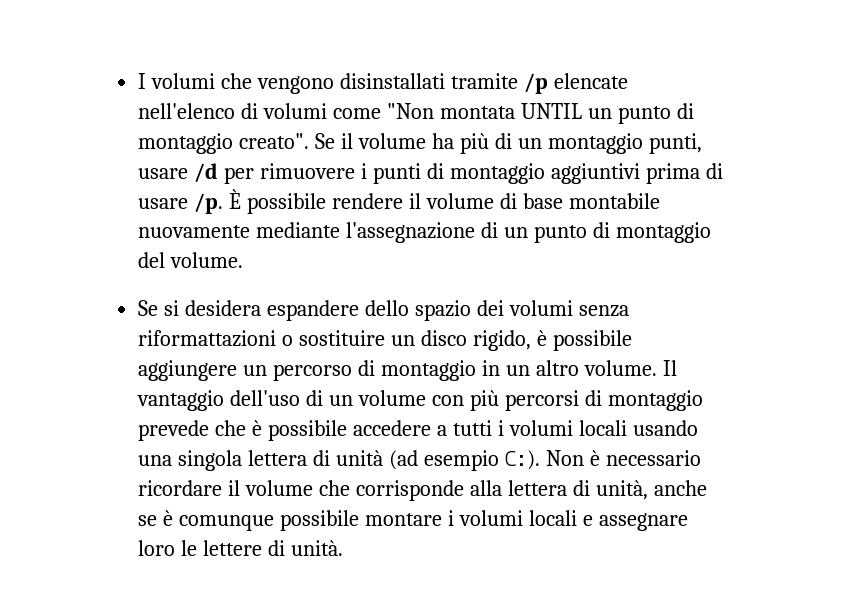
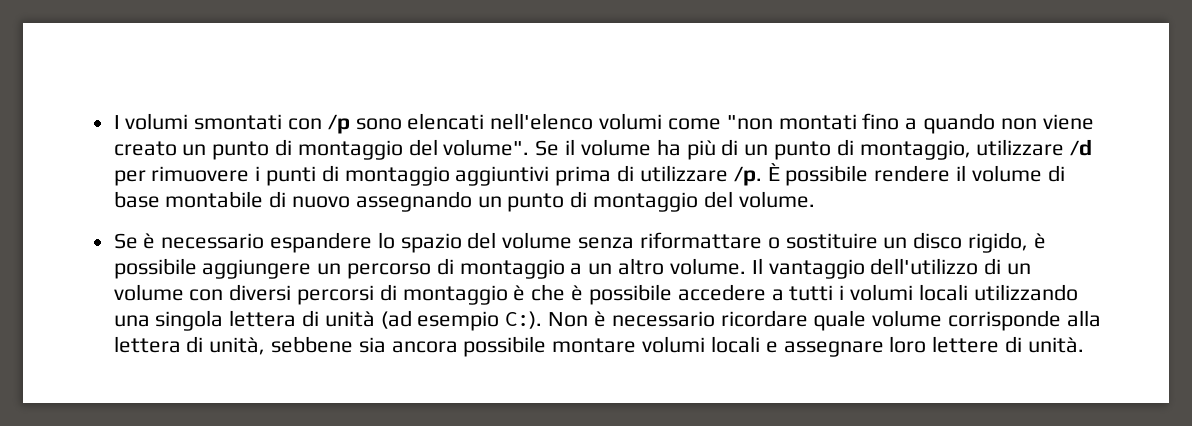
- I volumi che vengono disinstallati tramite /p elencate nell'elenco di volumi come "Non montata UNTIL un punto di montaggio creato".
+ I volumi smontati con /p sono elencati nell'elenco volumi come "non montati fino a quando non viene creato un punto di montaggio del volume".
- Se il volume ha più di un montaggio punti, usare /d per rimuovere i punti di montaggio aggiuntivi prima di usare /p.
+ Se il volume ha più di un punto di montaggio, utilizzare /d per rimuovere i punti di montaggio aggiuntivi prima di utilizzare /p.
- È possibile rendere il volume di base montabile nuovamente mediante l'assegnazione di un punto di montaggio del volume.
+ È possibile rendere il volume di base montabile di nuovo assegnando un punto di montaggio del volume.
- Se si desidera espandere dello spazio dei volumi senza riformattazioni o sostituire un disco rigido, è possibile aggiungere un percorso di montaggio in un altro volume.
+ Se è necessario espandere lo spazio del volume senza riformattare o sostituire un disco rigido, è possibile aggiungere un percorso di montaggio a un altro volume.
- Il vantaggio dell'uso di un volume con più percorsi di montaggio prevede che è possibile accedere a tutti i volumi locali usando una singola lettera di unità (ad esempio C:). Non è necessario ricordare il volume che corrisponde alla lettera di unità, anche se è comunque possibile montare i volumi locali e assegnare loro le lettere di unità.
+ Il vantaggio dell'utilizzo di un volume con diversi percorsi di montaggio è che è possibile accedere a tutti i volumi locali utilizzando una singola lettera di unità (ad esempio C:). Non è necessario ricordare quale volume corrisponde alla lettera di unità, sebbene sia ancora possibile montare volumi locali e assegnare loro lettere di unità.

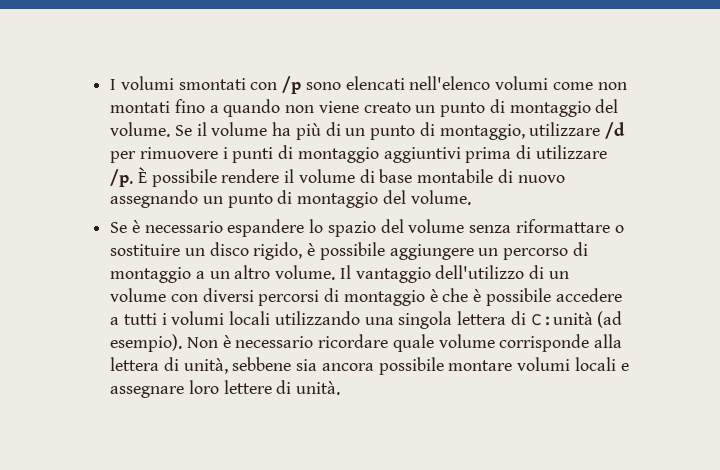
- I volumi smontati con /p sono elencati nell'elenco volumi come "non montati fino a quando non viene creato un punto di montaggio del volume".
+ I volumi smontati con /p sono elencati nell'elenco volumi come non montati fino a quando non viene creato un punto di montaggio del volume.
- Il vantaggio dell'utilizzo di un volume con diversi percorsi di montaggio è che è possibile accedere a tutti i volumi locali utilizzando una singola lettera di unità (ad esempio C:). Non è necessario ricordare quale volume corrisponde alla lettera di unità, sebbene sia ancora possibile montare volumi locali e assegnare loro lettere di unità.
+ Il vantaggio dell'utilizzo di un volume con diversi percorsi di montaggio è che è possibile accedere a tutti i volumi locali utilizzando una singola lettera di C:unità (ad esempio). Non è necessario ricordare quale volume corrisponde alla lettera di unità, sebbene sia ancora possibile montare volumi locali e assegnare loro lettere di unità.

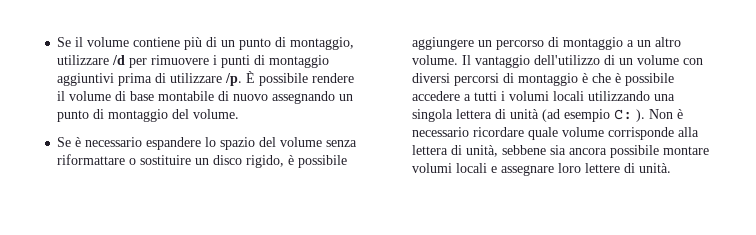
- I volumi smontati con /p sono elencati nell'elenco volumi come non montati fino a quando non viene creato un punto di montaggio del volume. Se il volume ha più di un punto di montaggio, utilizzare /d per rimuovere i punti di montaggio aggiuntivi prima di utilizzare /p.
+ Se il volume contiene più di un punto di montaggio, utilizzare /d per rimuovere i punti di montaggio aggiuntivi prima di utilizzare /p.
- Il vantaggio dell'utilizzo di un volume con diversi percorsi di montaggio è che è possibile accedere a tutti i volumi locali utilizzando una singola lettera di C:unità (ad esempio).
+ Il vantaggio dell'utilizzo di un volume con diversi percorsi di montaggio è che è possibile accedere a tutti i volumi locali utilizzando una singola lettera di unità (ad esempio C: ).

